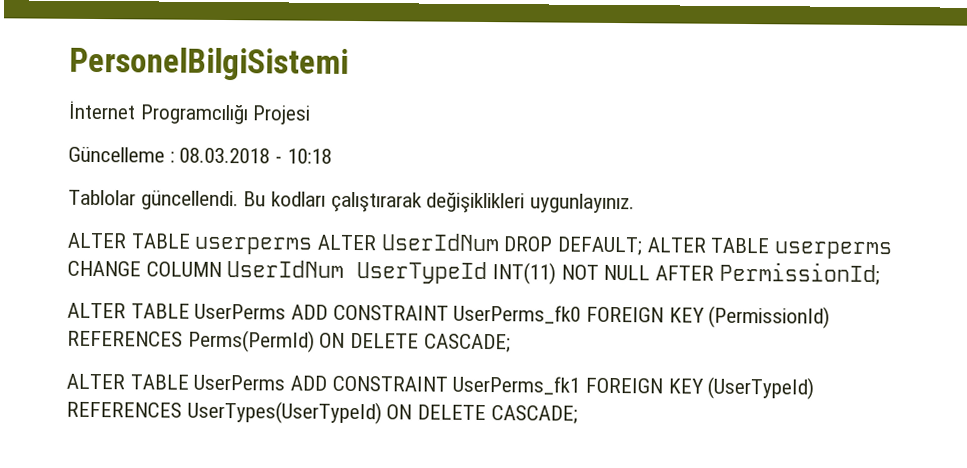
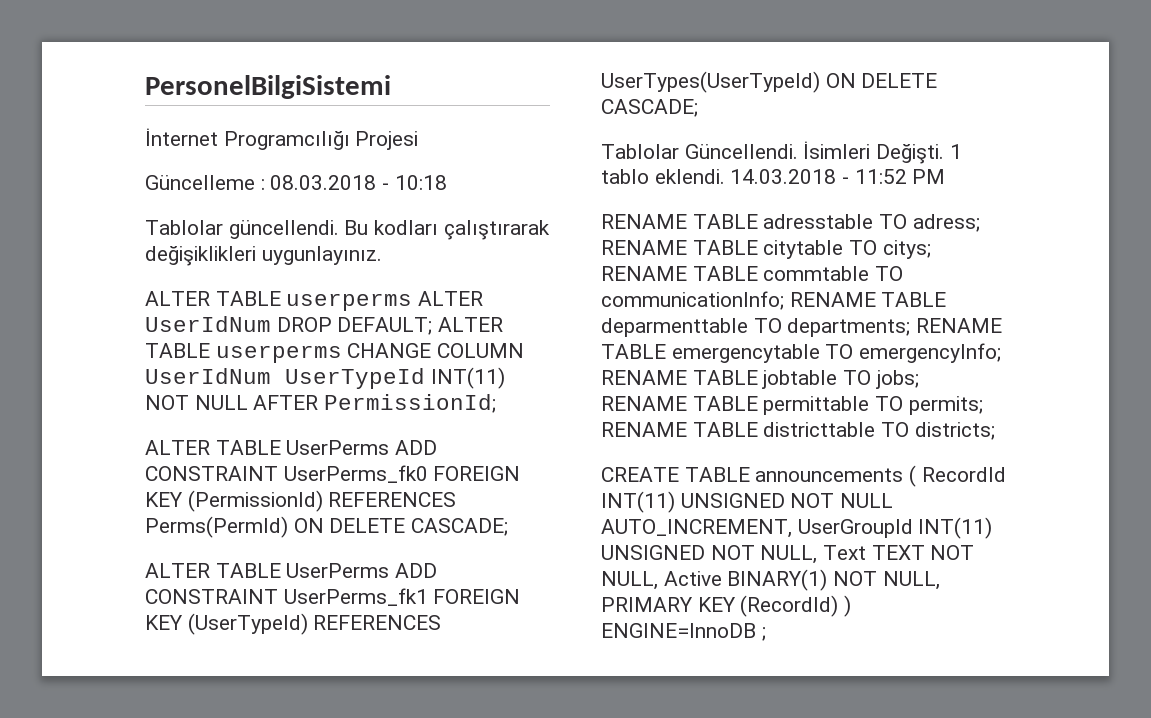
+ Tablolar Güncellendi. İsimleri Değişti. 1 tablo eklendi. 14.03.2018 - 11:52 PM
+ RENAME TABLE adresstable TO adress; RENAME TABLE citytable TO citys; RENAME TABLE commtable TO communicationInfo; RENAME TABLE deparmenttable TO departments; RENAME TABLE emergencytable TO emergencyInfo; RENAME TABLE jobtable TO jobs; RENAME TABLE permittable TO permits; RENAME TABLE districttable TO districts;
+ CREATE TABLE announcements ( RecordId INT(11) UNSIGNED NOT NULL AUTO_INCREMENT, UserGroupId INT(11) UNSIGNED NOT NULL, Text TEXT NOT NULL, Active BINARY(1) NOT NULL, PRIMARY KEY (RecordId) ) ENGINE=InnoDB ;

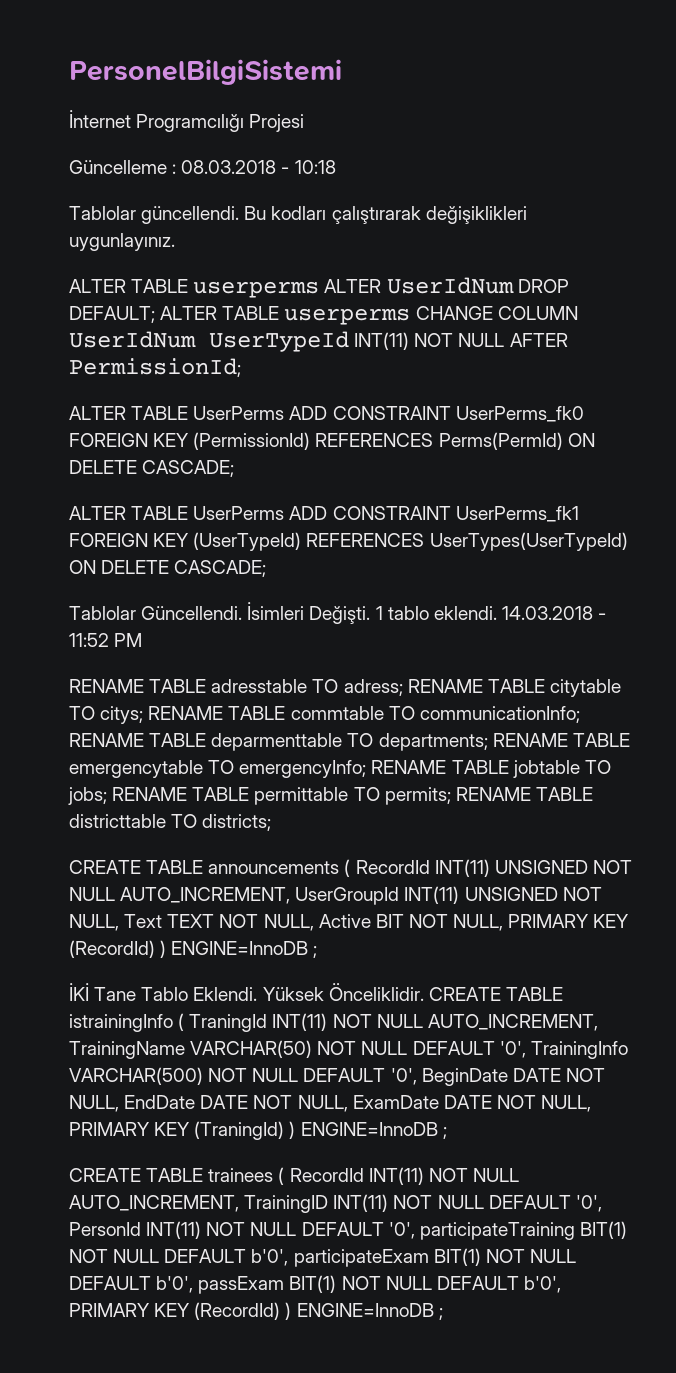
- CREATE TABLE announcements ( RecordId INT(11) UNSIGNED NOT NULL AUTO_INCREMENT, UserGroupId INT(11) UNSIGNED NOT NULL, Text TEXT NOT NULL, Active BINARY(1) NOT NULL, PRIMARY KEY (RecordId) ) ENGINE=InnoDB ;
+ CREATE TABLE announcements ( RecordId INT(11) UNSIGNED NOT NULL AUTO_INCREMENT, UserGroupId INT(11) UNSIGNED NOT NULL, Text TEXT NOT NULL, Active BIT NOT NULL, PRIMARY KEY (RecordId) ) ENGINE=InnoDB ;
+ İKİ Tane Tablo Eklendi. Yüksek Önceliklidir. CREATE TABLE istrainingInfo ( TraningId INT(11) NOT NULL AUTO_INCREMENT, TrainingName VARCHAR(50) NOT NULL DEFAULT '0', TrainingInfo VARCHAR(500) NOT NULL DEFAULT '0', BeginDate DATE NOT NULL, EndDate DATE NOT NULL, ExamDate DATE NOT NULL, PRIMARY KEY (TraningId) ) ENGINE=InnoDB ;
+ CREATE TABLE trainees ( RecordId INT(11) NOT NULL AUTO_INCREMENT, TrainingID INT(11) NOT NULL DEFAULT '0', PersonId INT(11) NOT NULL DEFAULT '0', participateTraining BIT(1) NOT NULL DEFAULT b'0', participateExam BIT(1) NOT NULL DEFAULT b'0', passExam BIT(1) NOT NULL DEFAULT b'0', PRIMARY KEY (RecordId) ) ENGINE=InnoDB ;

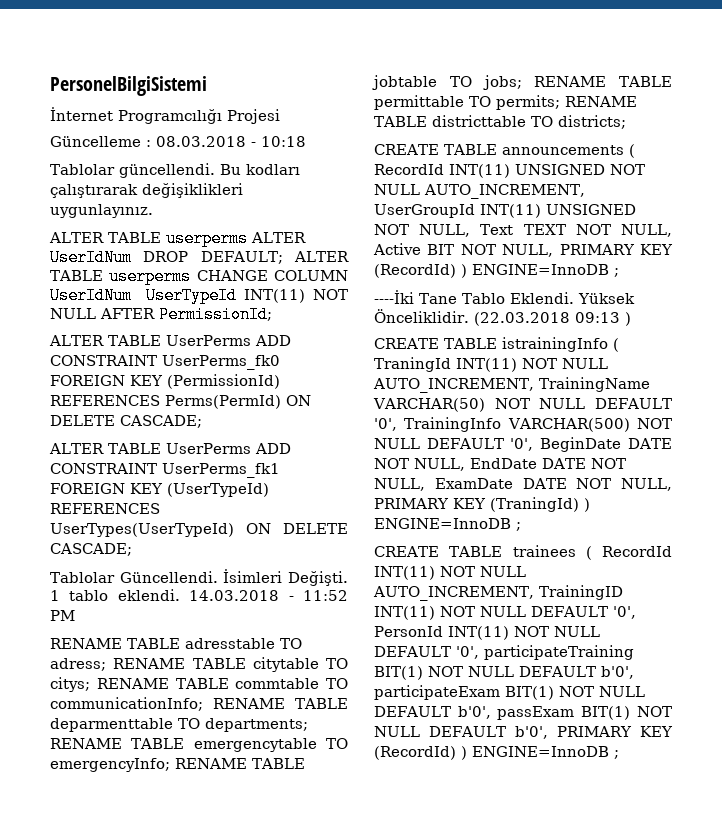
- İKİ Tane Tablo Eklendi.
+ ----İki Tane Tablo Eklendi.
- Yüksek Önceliklidir. CREATE TABLE istrainingInfo ( TraningId INT(11) NOT NULL AUTO_INCREMENT, TrainingName VARCHAR(50) NOT NULL DEFAULT '0', TrainingInfo VARCHAR(500) NOT NULL DEFAULT '0', BeginDate DATE NOT NULL, EndDate DATE NOT NULL, ExamDate DATE NOT NULL, PRIMARY KEY (TraningId) ) ENGINE=InnoDB ;
+ Yüksek Önceliklidir. (22.03.2018 09:13 )
+ CREATE TABLE istrainingInfo ( TraningId INT(11) NOT NULL AUTO_INCREMENT, TrainingName VARCHAR(50) NOT NULL DEFAULT '0', TrainingInfo VARCHAR(500) NOT NULL DEFAULT '0', BeginDate DATE NOT NULL, EndDate DATE NOT NULL, ExamDate DATE NOT NULL, PRIMARY KEY (TraningId) ) ENGINE=InnoDB ;

